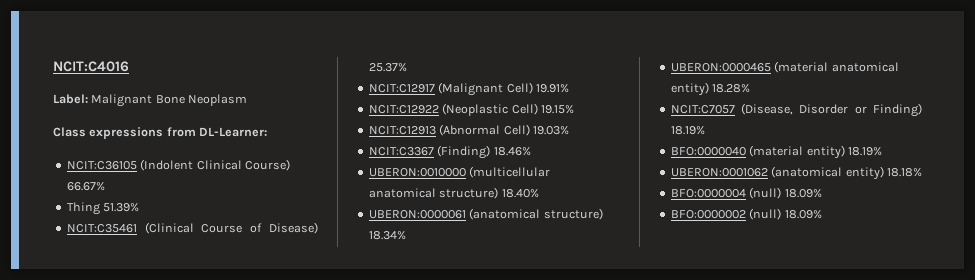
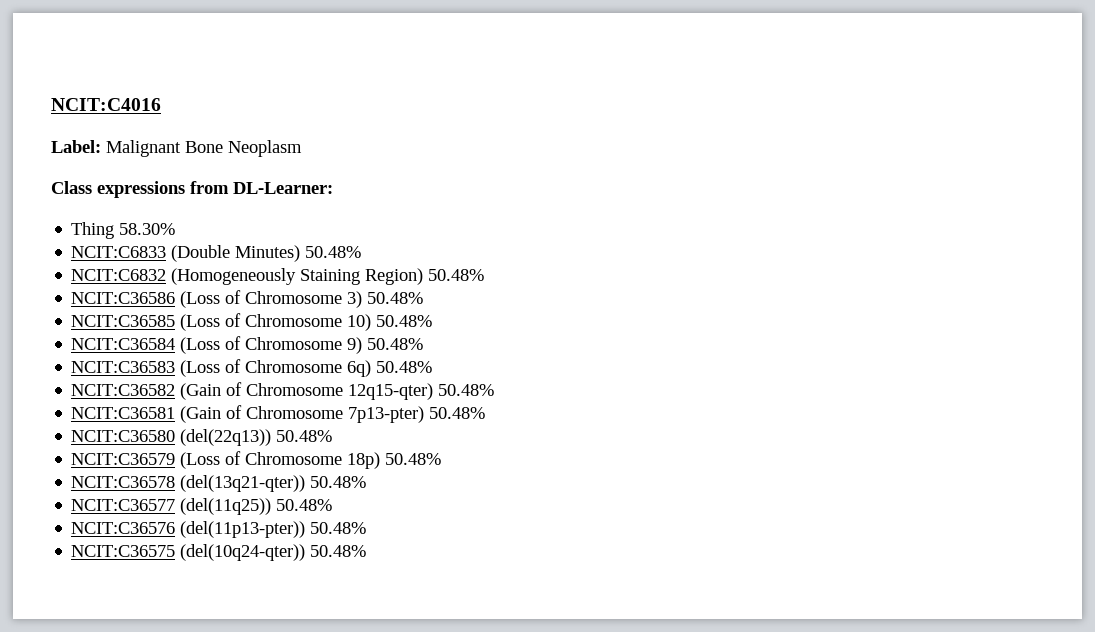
- NCIT:C36105 (Indolent Clinical Course) 66.67%
- Thing 51.39%
- NCIT:C35461 (Clinical Course of Disease) 25.37%
- NCIT:C12917 (Malignant Cell) 19.91%
- NCIT:C12922 (Neoplastic Cell) 19.15%
- NCIT:C12913 (Abnormal Cell) 19.03%
- NCIT:C3367 (Finding) 18.46%
- UBERON:0010000 (multicellular anatomical structure) 18.40%
- UBERON:0000061 (anatomical structure) 18.34%
- UBERON:0000465 (material anatomical entity) 18.28%
- NCIT:C7057 (Disease, Disorder or Finding) 18.19%
- BFO:0000040 (material entity) 18.19%
- UBERON:0001062 (anatomical entity) 18.18%
- BFO:0000004 (null) 18.09%
- BFO:0000002 (null) 18.09%
+ Thing 58.30%
+ NCIT:C6833 (Double Minutes) 50.48%
+ NCIT:C6832 (Homogeneously Staining Region) 50.48%
+ NCIT:C36586 (Loss of Chromosome 3) 50.48%
+ NCIT:C36585 (Loss of Chromosome 10) 50.48%
+ NCIT:C36584 (Loss of Chromosome 9) 50.48%
+ NCIT:C36583 (Loss of Chromosome 6q) 50.48%
+ NCIT:C36582 (Gain of Chromosome 12q15-qter) 50.48%
+ NCIT:C36581 (Gain of Chromosome 7p13-pter) 50.48%
+ NCIT:C36580 (del(22q13)) 50.48%
+ NCIT:C36579 (Loss of Chromosome 18p) 50.48%
+ NCIT:C36578 (del(13q21-qter)) 50.48%
+ NCIT:C36577 (del(11q25)) 50.48%
+ NCIT:C36576 (del(11p13-pter)) 50.48%
+ NCIT:C36575 (del(10q24-qter)) 50.48%

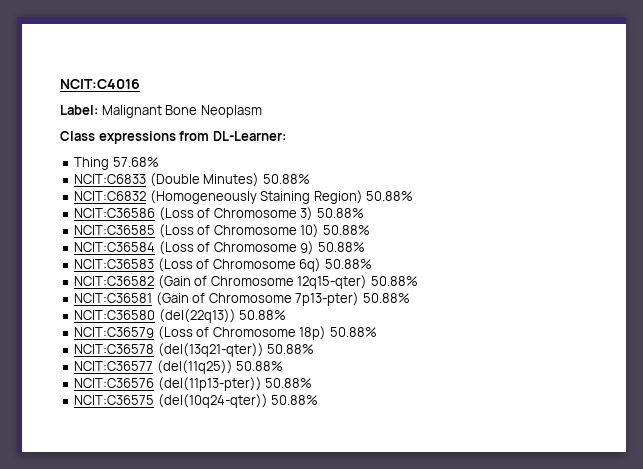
- Thing 58.30%
+ Thing 57.68%
- NCIT:C6833 (Double Minutes) 50.48%
+ NCIT:C6833 (Double Minutes) 50.88%
- NCIT:C6832 (Homogeneously Staining Region) 50.48%
+ NCIT:C6832 (Homogeneously Staining Region) 50.88%
- NCIT:C36586 (Loss of Chromosome 3) 50.48%
+ NCIT:C36586 (Loss of Chromosome 3) 50.88%
- NCIT:C36585 (Loss of Chromosome 10) 50.48%
+ NCIT:C36585 (Loss of Chromosome 10) 50.88%
- NCIT:C36584 (Loss of Chromosome 9) 50.48%
+ NCIT:C36584 (Loss of Chromosome 9) 50.88%
- NCIT:C36583 (Loss of Chromosome 6q) 50.48%
+ NCIT:C36583 (Loss of Chromosome 6q) 50.88%
- NCIT:C36582 (Gain of Chromosome 12q15-qter) 50.48%
+ NCIT:C36582 (Gain of Chromosome 12q15-qter) 50.88%
- NCIT:C36581 (Gain of Chromosome 7p13-pter) 50.48%
+ NCIT:C36581 (Gain of Chromosome 7p13-pter) 50.88%
- NCIT:C36580 (del(22q13)) 50.48%
+ NCIT:C36580 (del(22q13)) 50.88%
- NCIT:C36579 (Loss of Chromosome 18p) 50.48%
+ NCIT:C36579 (Loss of Chromosome 18p) 50.88%
- NCIT:C36578 (del(13q21-qter)) 50.48%
+ NCIT:C36578 (del(13q21-qter)) 50.88%
- NCIT:C36577 (del(11q25)) 50.48%
+ NCIT:C36577 (del(11q25)) 50.88%
- NCIT:C36576 (del(11p13-pter)) 50.48%
+ NCIT:C36576 (del(11p13-pter)) 50.88%
- NCIT:C36575 (del(10q24-qter)) 50.48%
+ NCIT:C36575 (del(10q24-qter)) 50.88%

